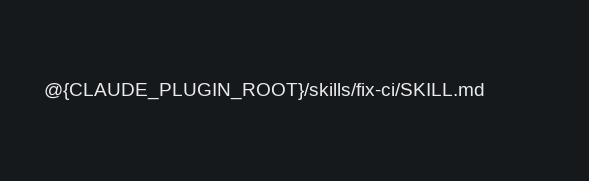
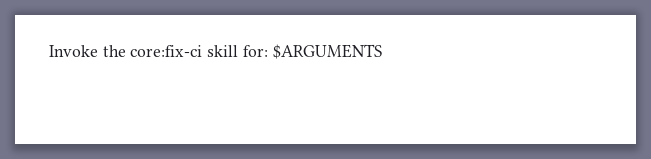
- @{CLAUDE_PLUGIN_ROOT}/skills/fix-ci/SKILL.md
+ Invoke the core:fix-ci skill for: $ARGUMENTS

